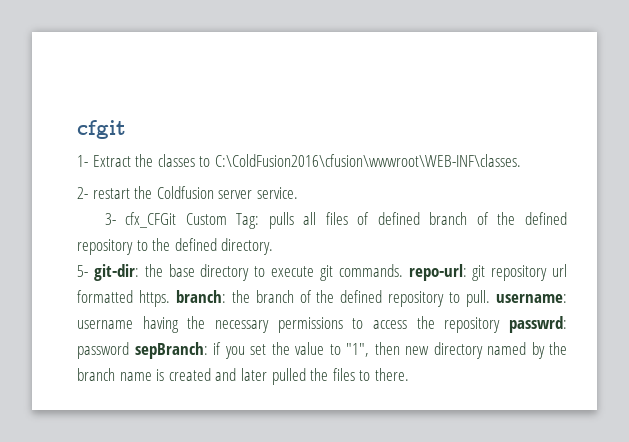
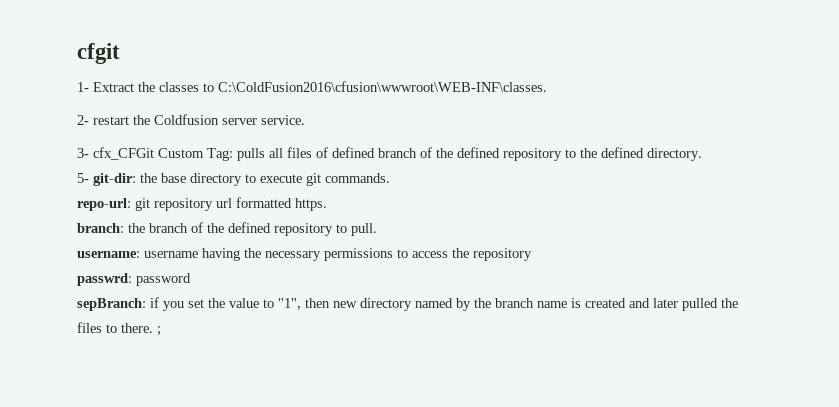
- the base directory to execute git commands. repo-url:
+ the base directory to execute git commands.
+ repo-url:
- git repository url formatted https. branch:
+ git repository url formatted https.
+ branch:
- the branch of the defined repository to pull. username:
+ the branch of the defined repository to pull.
+ username:
- username having the necessary permissions to access the repository passwrd:
+ username having the necessary permissions to access the repository
+ passwrd:
- password sepBranch:
+ password
+ sepBranch:
- if you set the value to "1", then new directory named by the branch name is created and later pulled the files to there.
+ if you set the value to "1", then new directory named by the branch name is created and later pulled the files to there. ;

